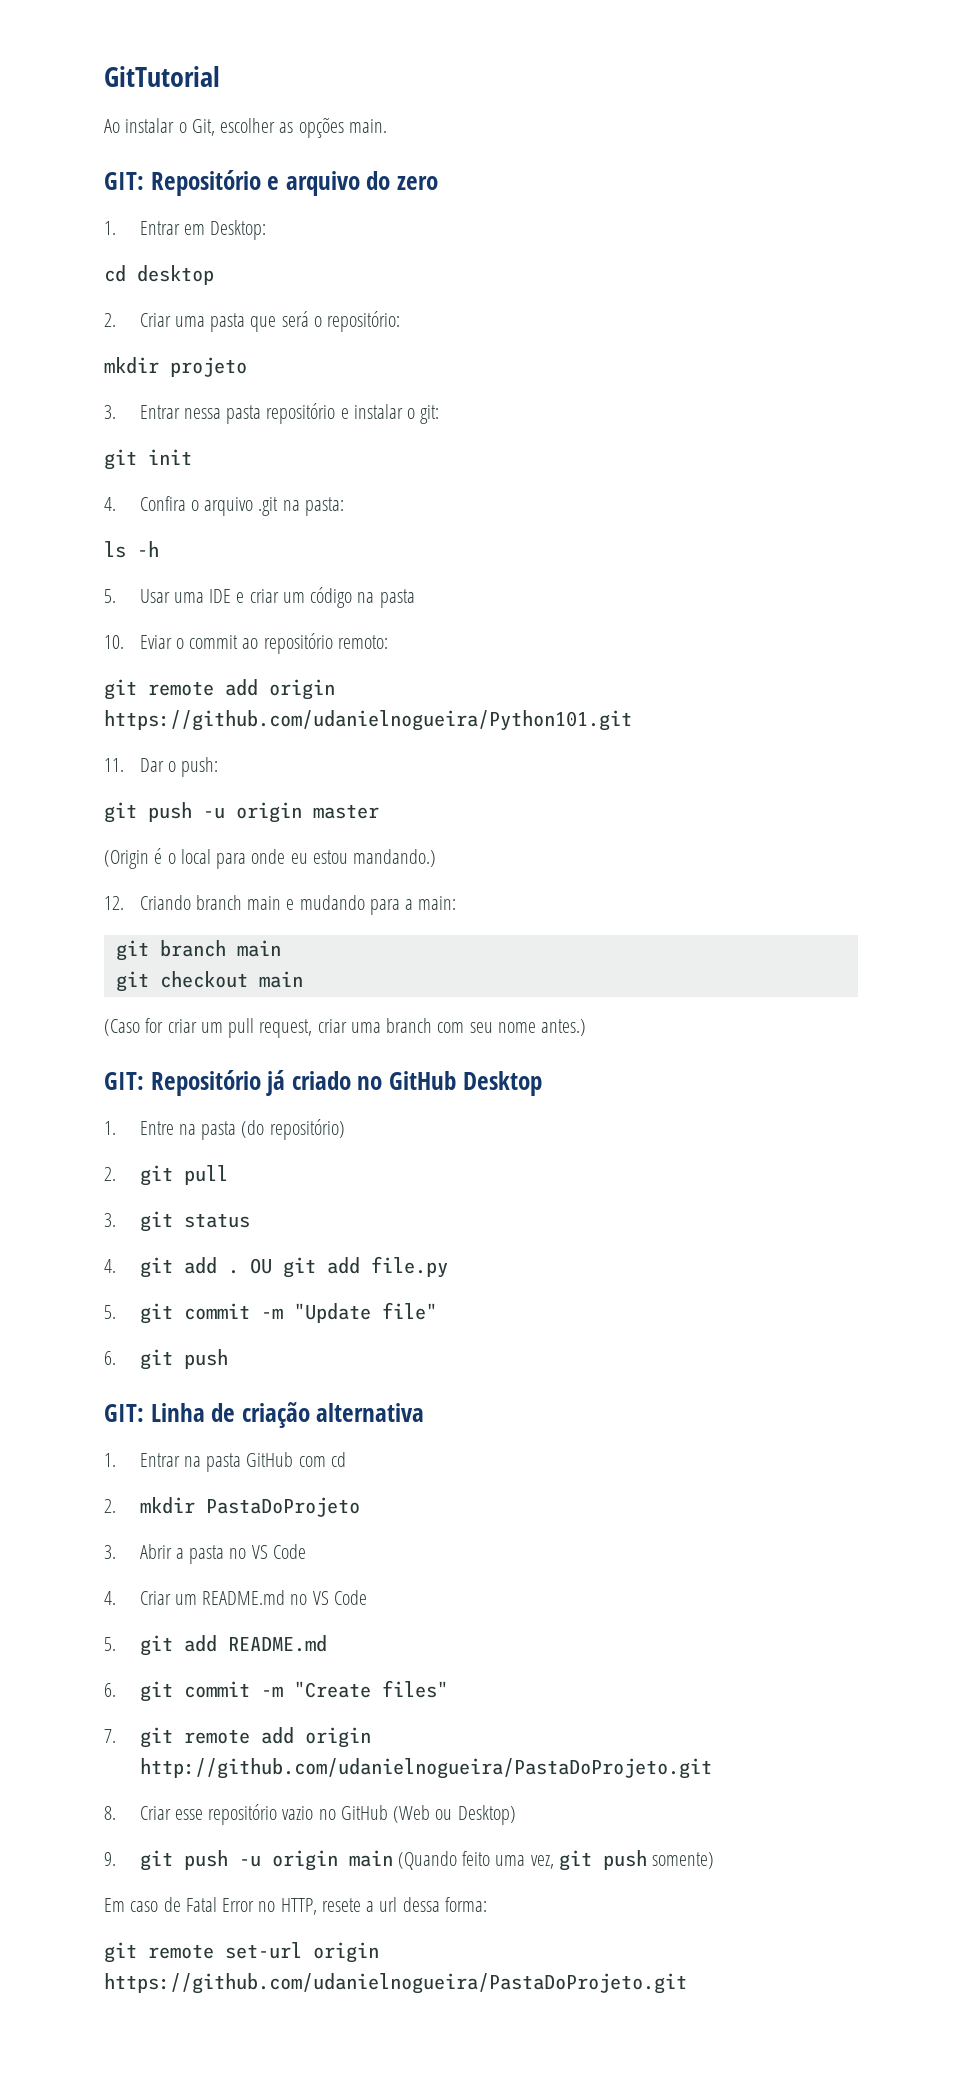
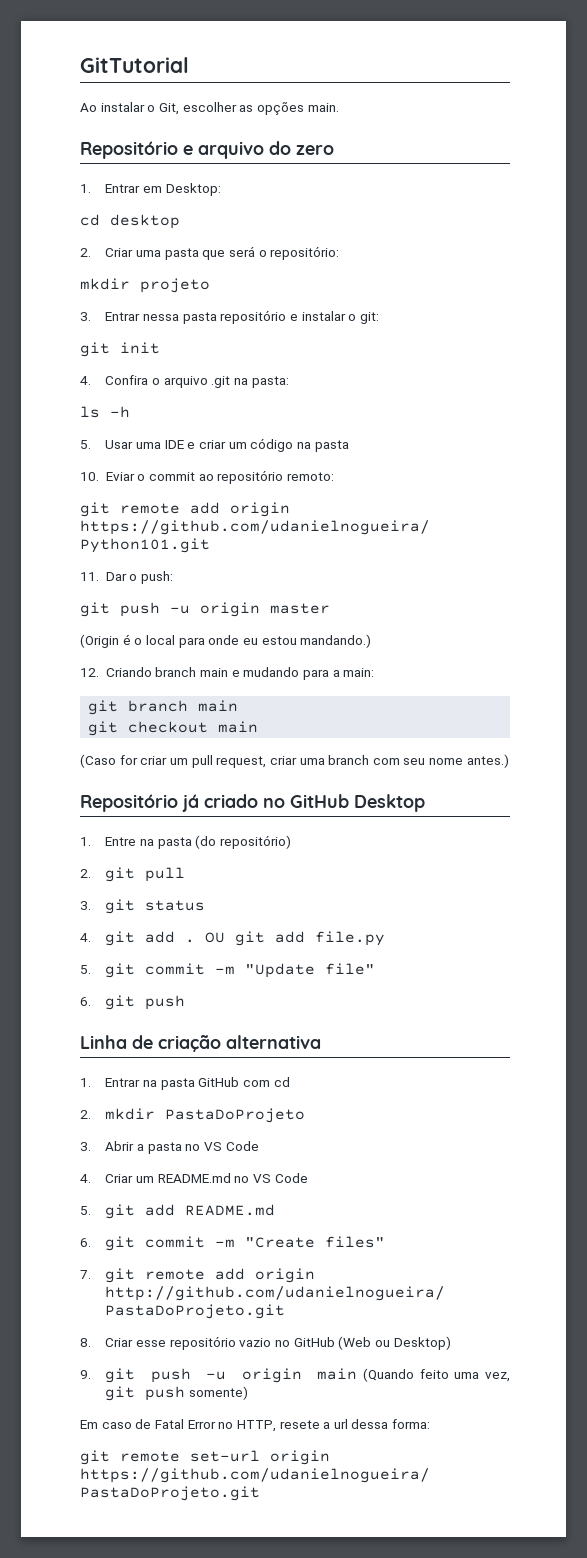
- GIT: Repositório e arquivo do zero
+ Repositório e arquivo do zero
- GIT: Repositório já criado no GitHub Desktop
+ Repositório já criado no GitHub Desktop
- GIT: Linha de criação alternativa
+ Linha de criação alternativa

